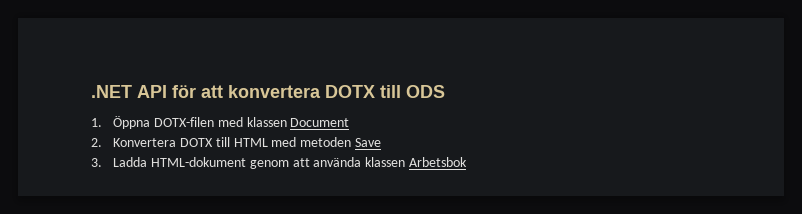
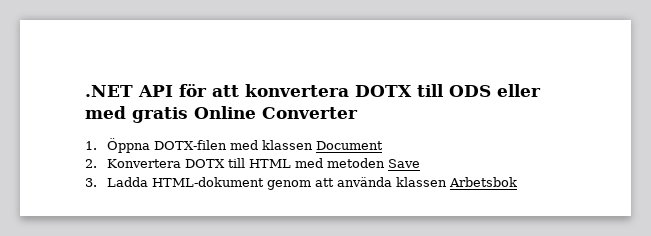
- .NET API för att konvertera DOTX till ODS
+ .NET API för att konvertera DOTX till ODS eller med gratis Online Converter

